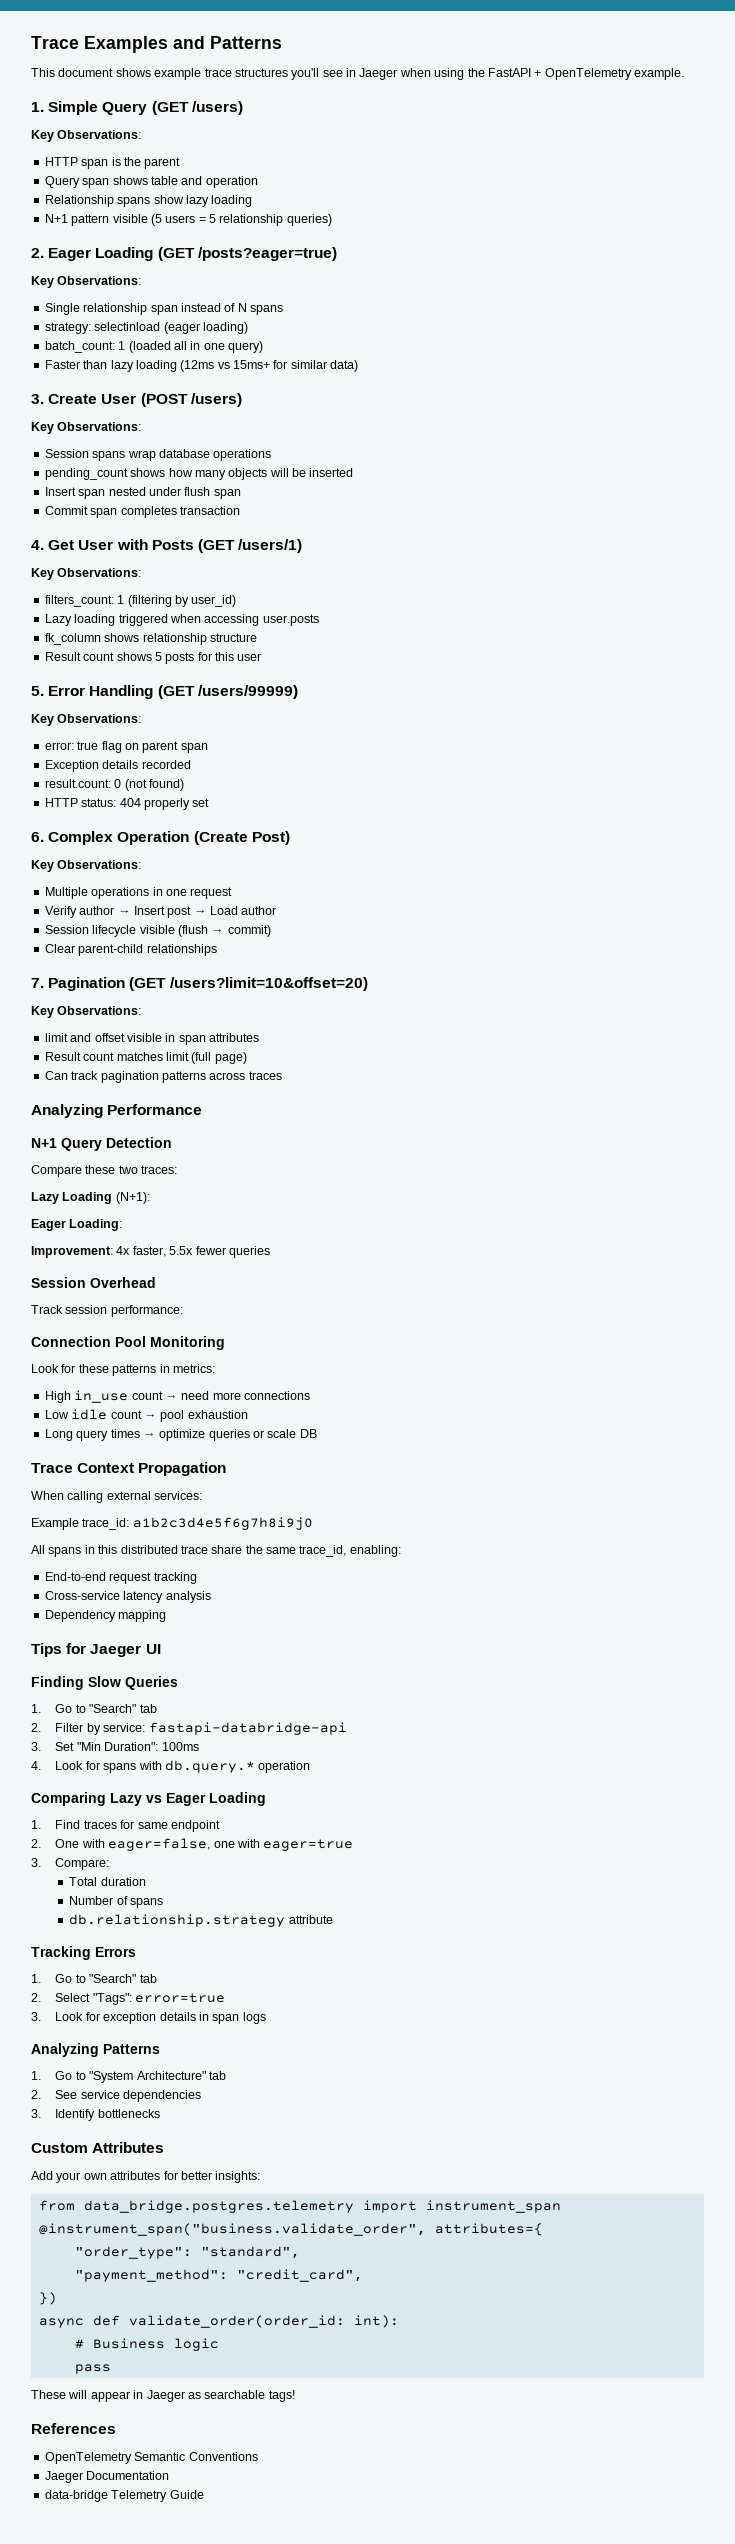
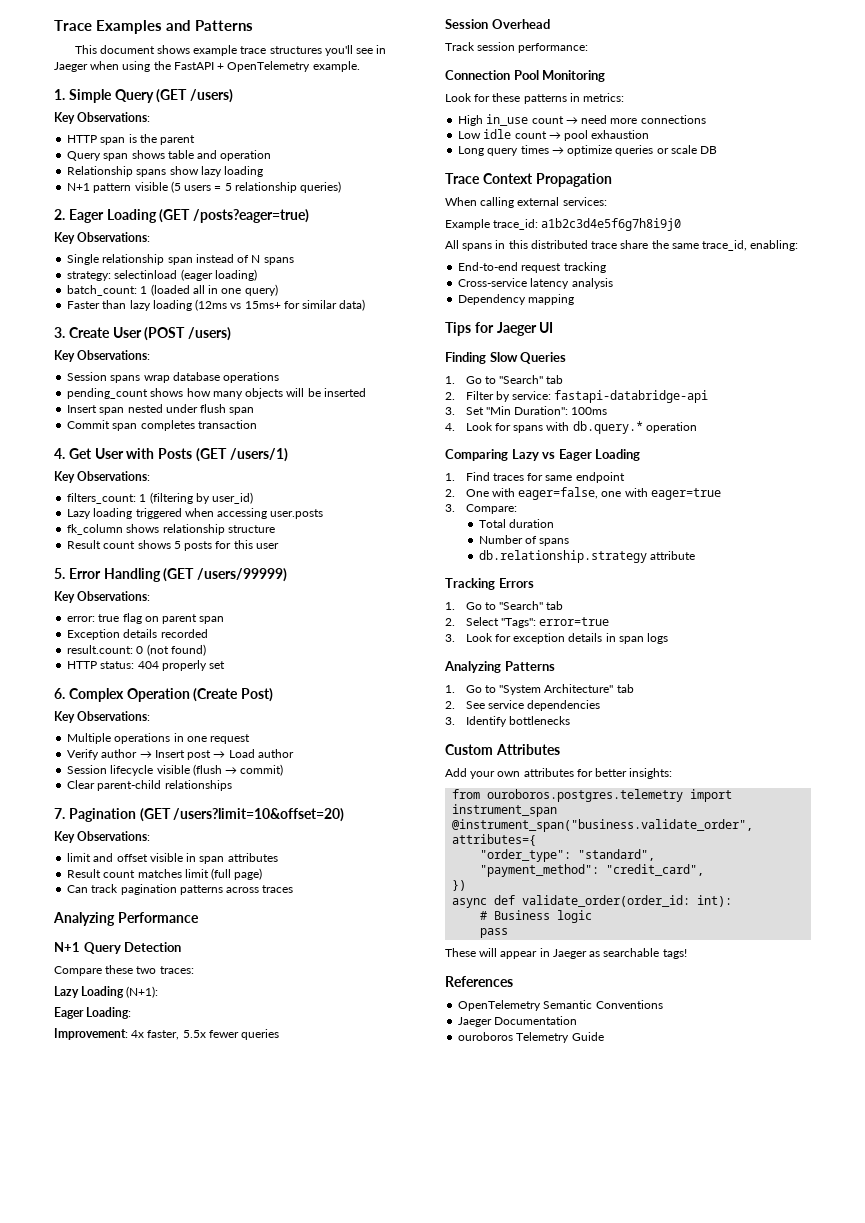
- from data_bridge.postgres.telemetry import instrument_span
+ from ouroboros.postgres.telemetry import instrument_span
- data-bridge Telemetry Guide
+ ouroboros Telemetry Guide

